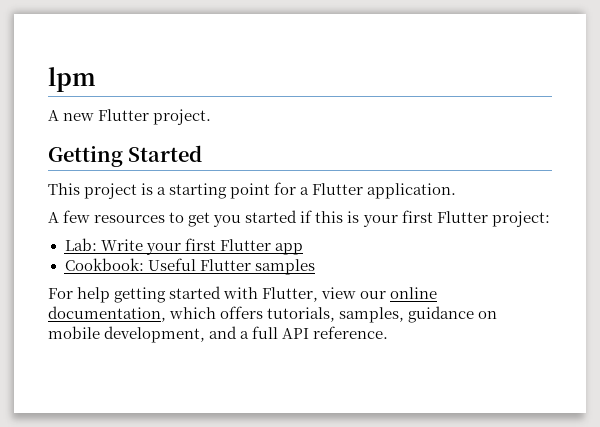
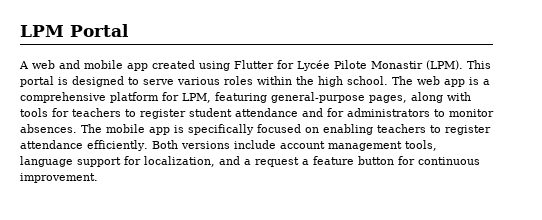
- lpm
- A new Flutter project.
- Getting Started
- This project is a starting point for a Flutter application.
- A few resources to get you started if this is your first Flutter project:
- Lab: Write your first Flutter app
- Cookbook: Useful Flutter samples
- For help getting started with Flutter, view our online documentation, which offers tutorials, samples, guidance on mobile development, and a full API reference.
+ LPM Portal
+ A web and mobile app created using Flutter for Lycée Pilote Monastir (LPM). This portal is designed to serve various roles within the high school. The web app is a comprehensive platform for LPM, featuring general-purpose pages, along with tools for teachers to register student attendance and for administrators to monitor absences. The mobile app is specifically focused on enabling teachers to register attendance efficiently. Both versions include account management tools, language support for localization, and a request a feature button for continuous improvement.

